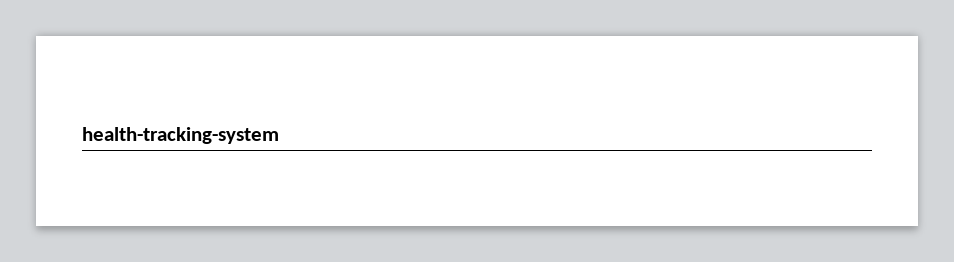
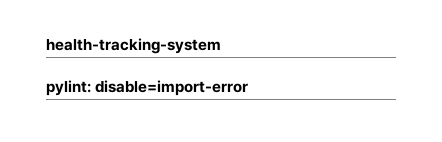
+ pylint: disable=import-error

